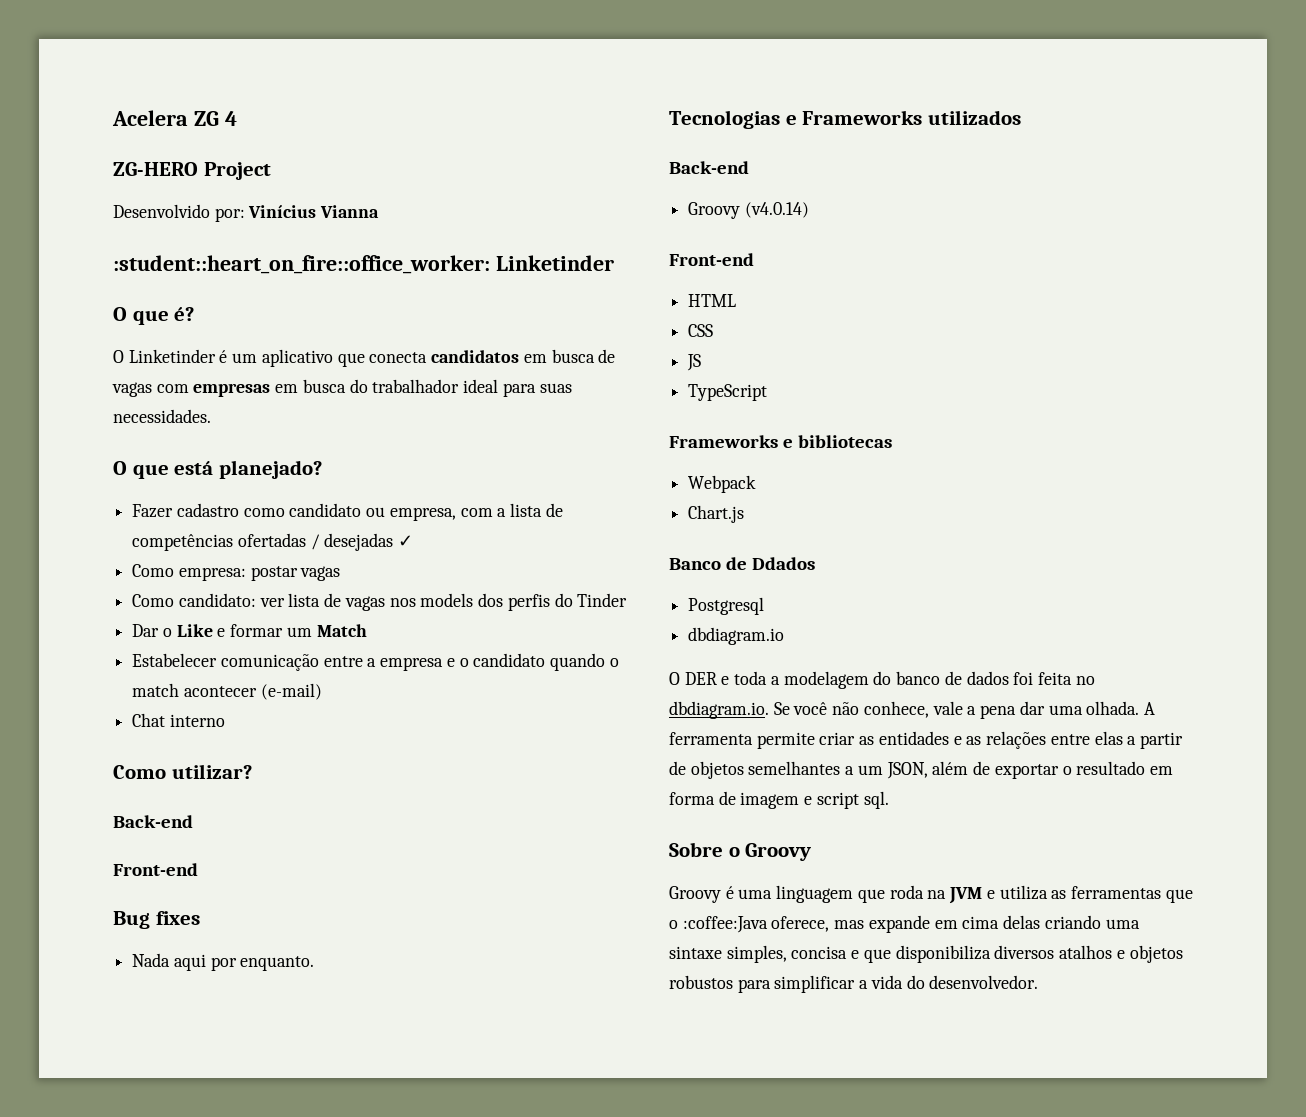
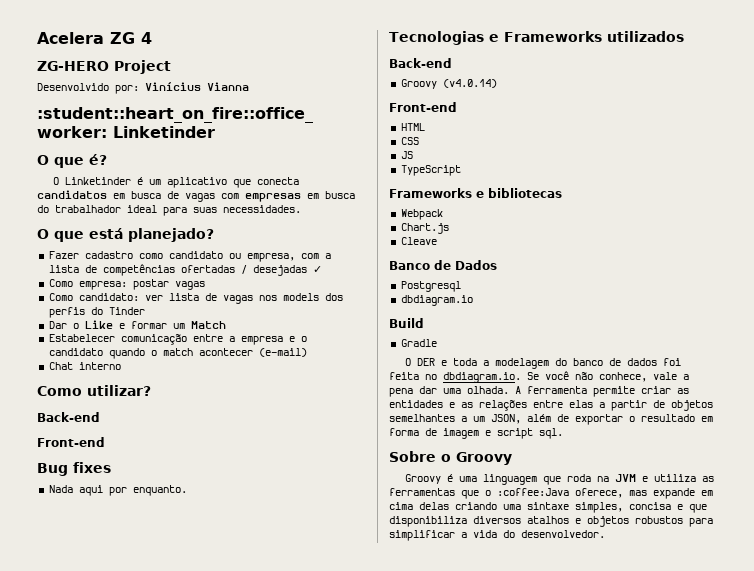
+ Cleave
- Banco de Ddados
+ Banco de Dados
+ Build
+ Gradle

